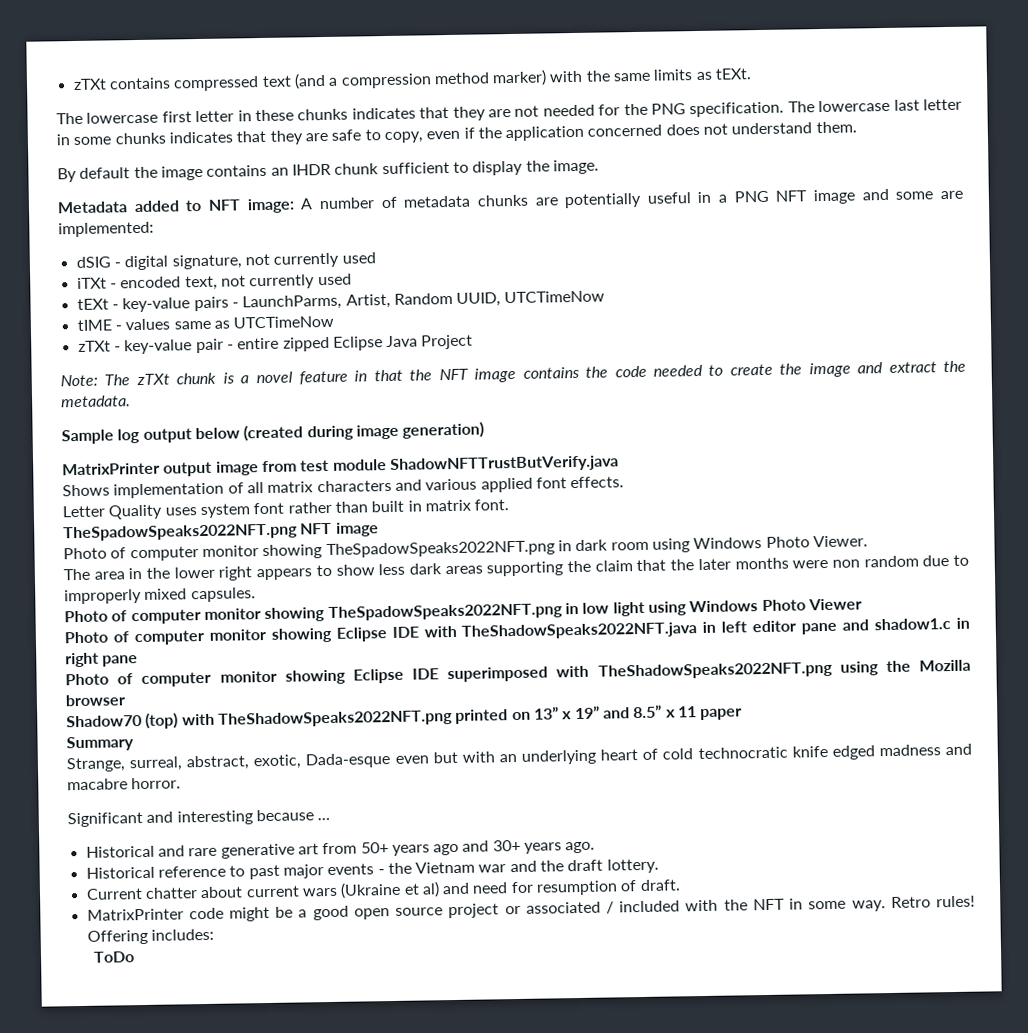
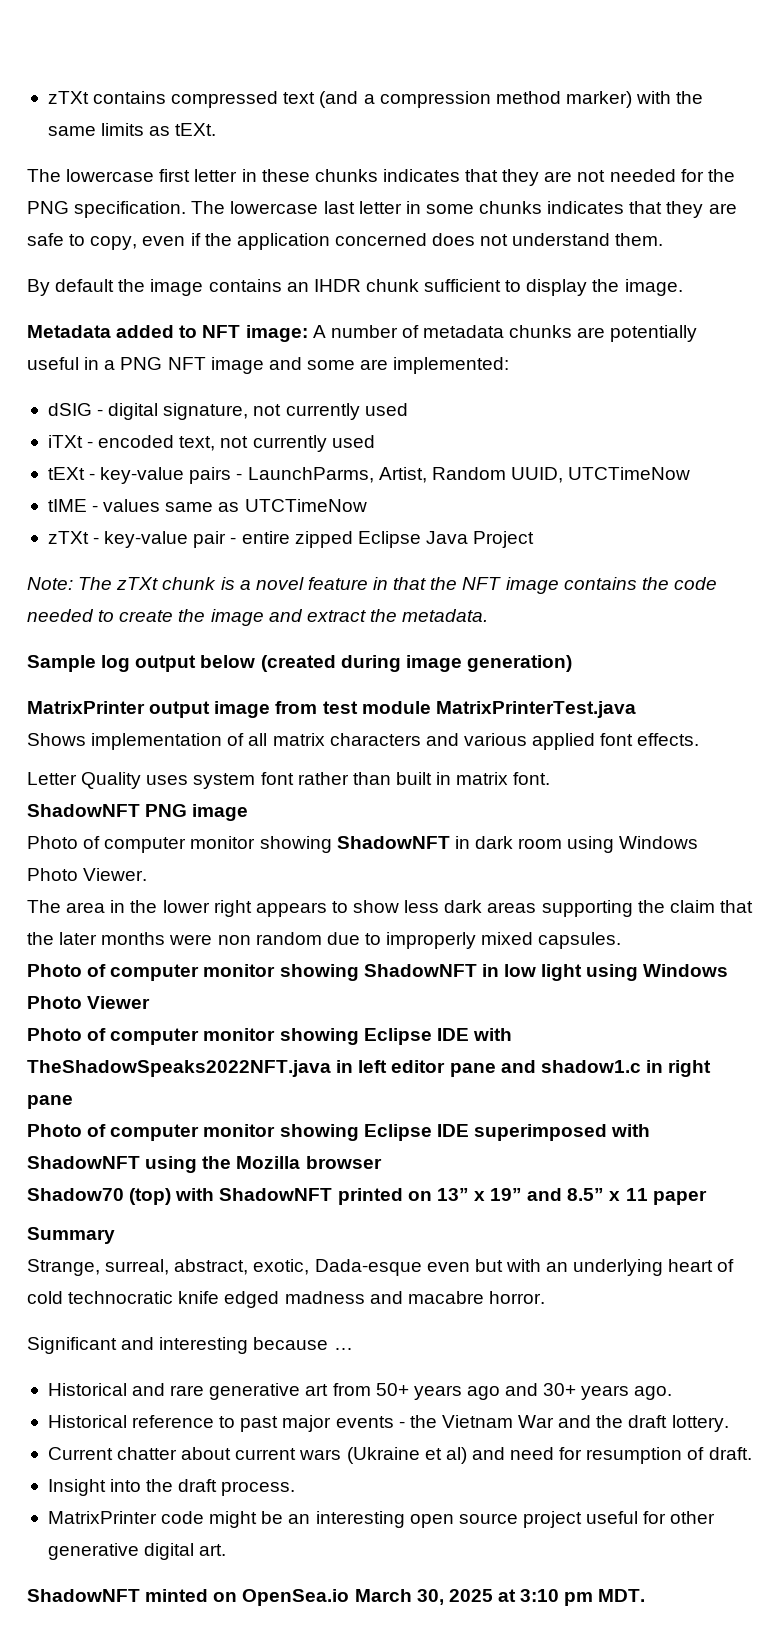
- MatrixPrinter output image from test module ShadowNFTTrustButVerify.java
+ MatrixPrinter output image from test module MatrixPrinterTest.java
- TheSpadowSpeaks2022NFT.png NFT image
+ ShadowNFT PNG image
- Photo of computer monitor showing TheSpadowSpeaks2022NFT.png in dark room using Windows Photo Viewer.
+ Photo of computer monitor showing ShadowNFT in dark room using Windows Photo Viewer.
- Photo of computer monitor showing TheSpadowSpeaks2022NFT.png in low light using Windows Photo Viewer
+ Photo of computer monitor showing ShadowNFT in low light using Windows Photo Viewer
- Photo of computer monitor showing Eclipse IDE superimposed with TheShadowSpeaks2022NFT.png using the Mozilla browser
+ Photo of computer monitor showing Eclipse IDE superimposed with ShadowNFT using the Mozilla browser
- Shadow70 (top) with TheShadowSpeaks2022NFT.png printed on 13” x 19” and 8.5” x 11 paper
+ Shadow70 (top) with ShadowNFT printed on 13” x 19” and 8.5” x 11 paper
- Historical reference to past major events - the Vietnam war and the draft lottery.
+ Historical reference to past major events - the Vietnam War and the draft lottery.
+ Insight into the draft process.
- MatrixPrinter code might be a good open source project or associated / included with the NFT in some way. Retro rules! Offering includes:
- ToDo
+ MatrixPrinter code might be an interesting open source project useful for other generative digital art.
+ ShadowNFT minted on OpenSea.io March 30, 2025 at 3:10 pm MDT.

